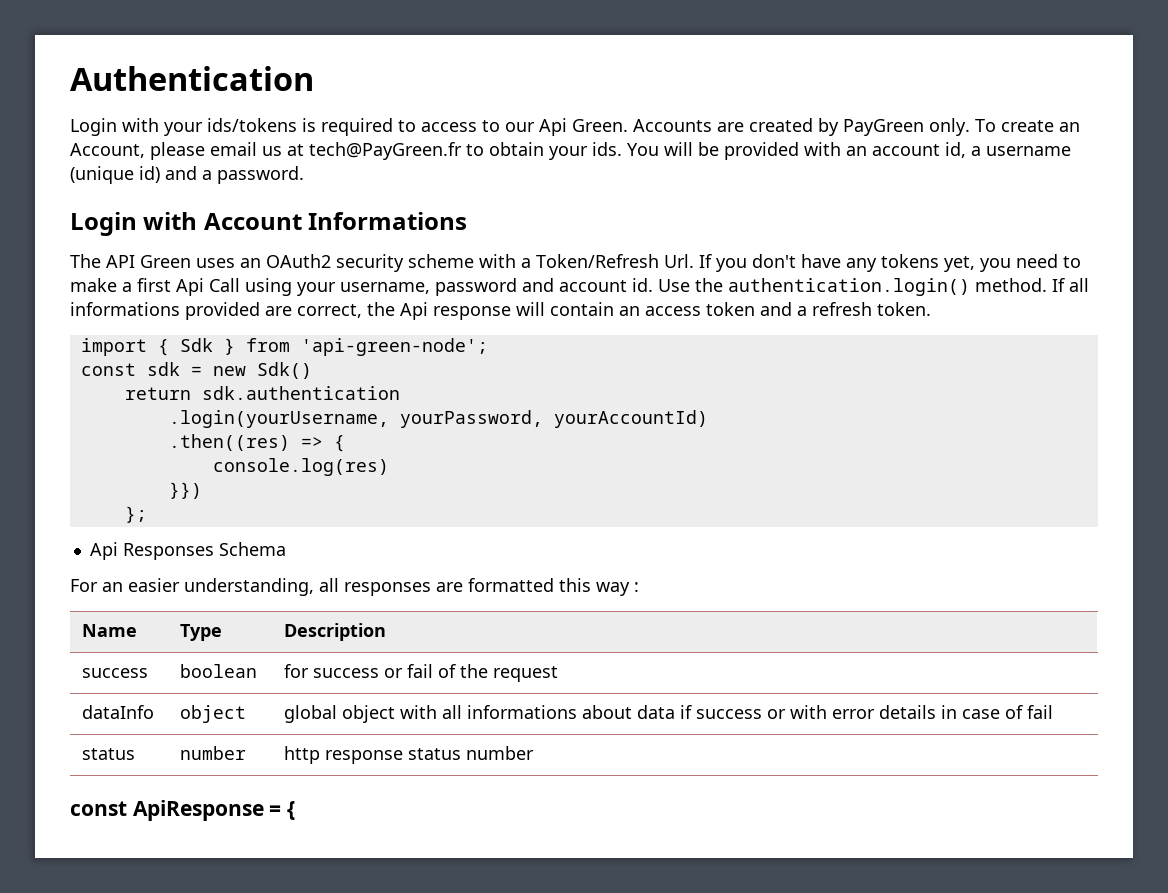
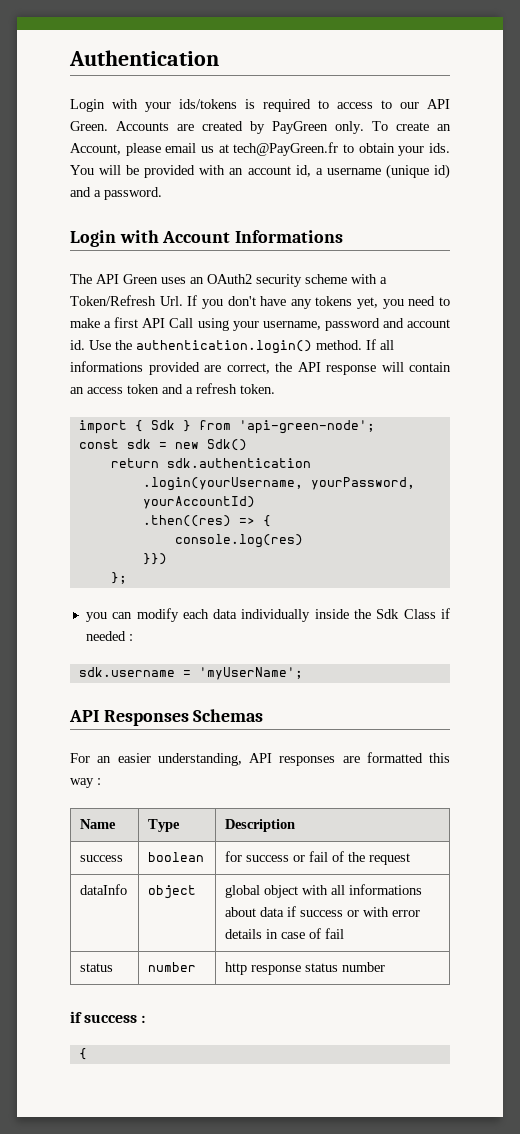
- Login with your ids/tokens is required to access to our Api Green.
+ Login with your ids/tokens is required to access to our API Green.
- The API Green uses an OAuth2 security scheme with a Token/Refresh Url. If you don't have any tokens yet, you need to make a first Api Call using your username, password and account id.
+ The API Green uses an OAuth2 security scheme with a Token/Refresh Url. If you don't have any tokens yet, you need to make a first API Call using your username, password and account id.
- If all informations provided are correct, the Api response will contain an access token and a refresh token.
+ If all informations provided are correct, the API response will contain an access token and a refresh token.
- Api Responses Schema
+ you can modify each data individually inside the Sdk Class if needed :
+ sdk.username = 'myUserName';
+ API Responses Schemas
- For an easier understanding, all responses are formatted this way :
+ For an easier understanding, API responses are formatted this way :
- const ApiResponse = {
+ if success :
+ {

